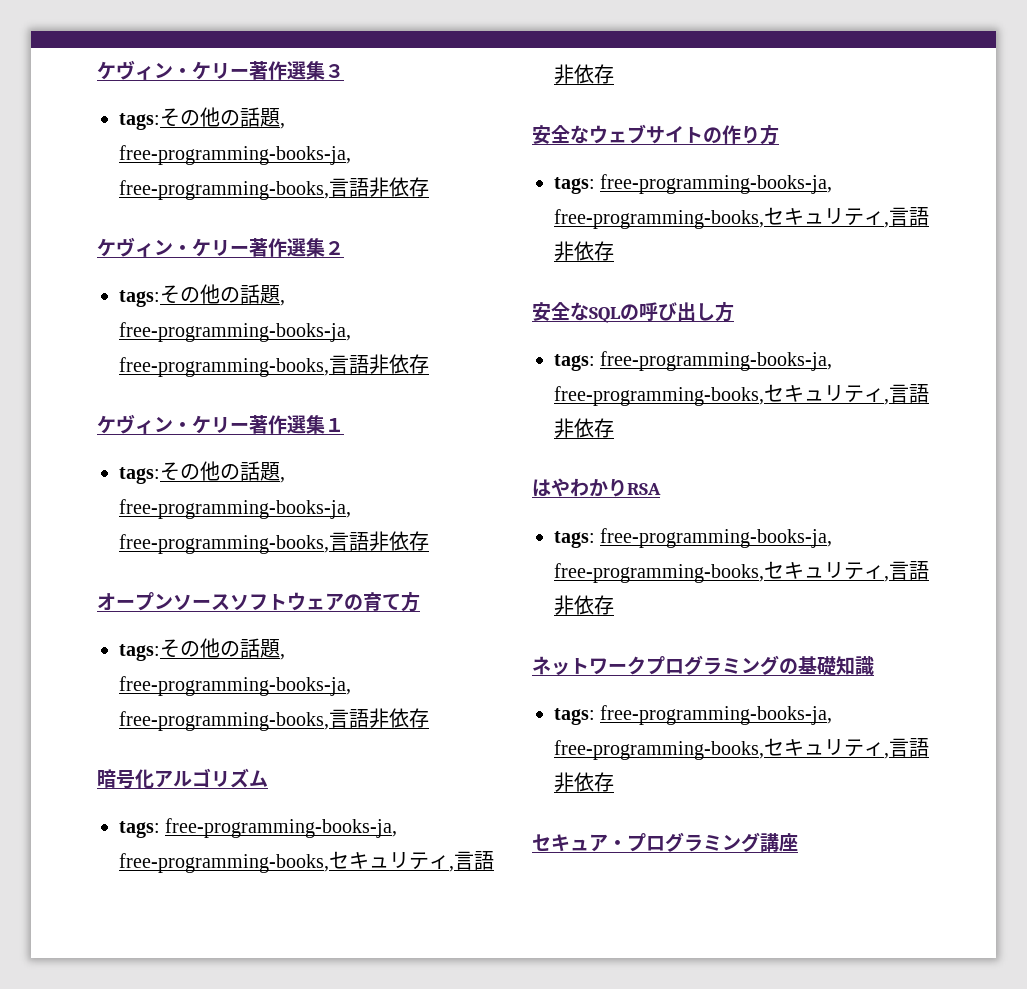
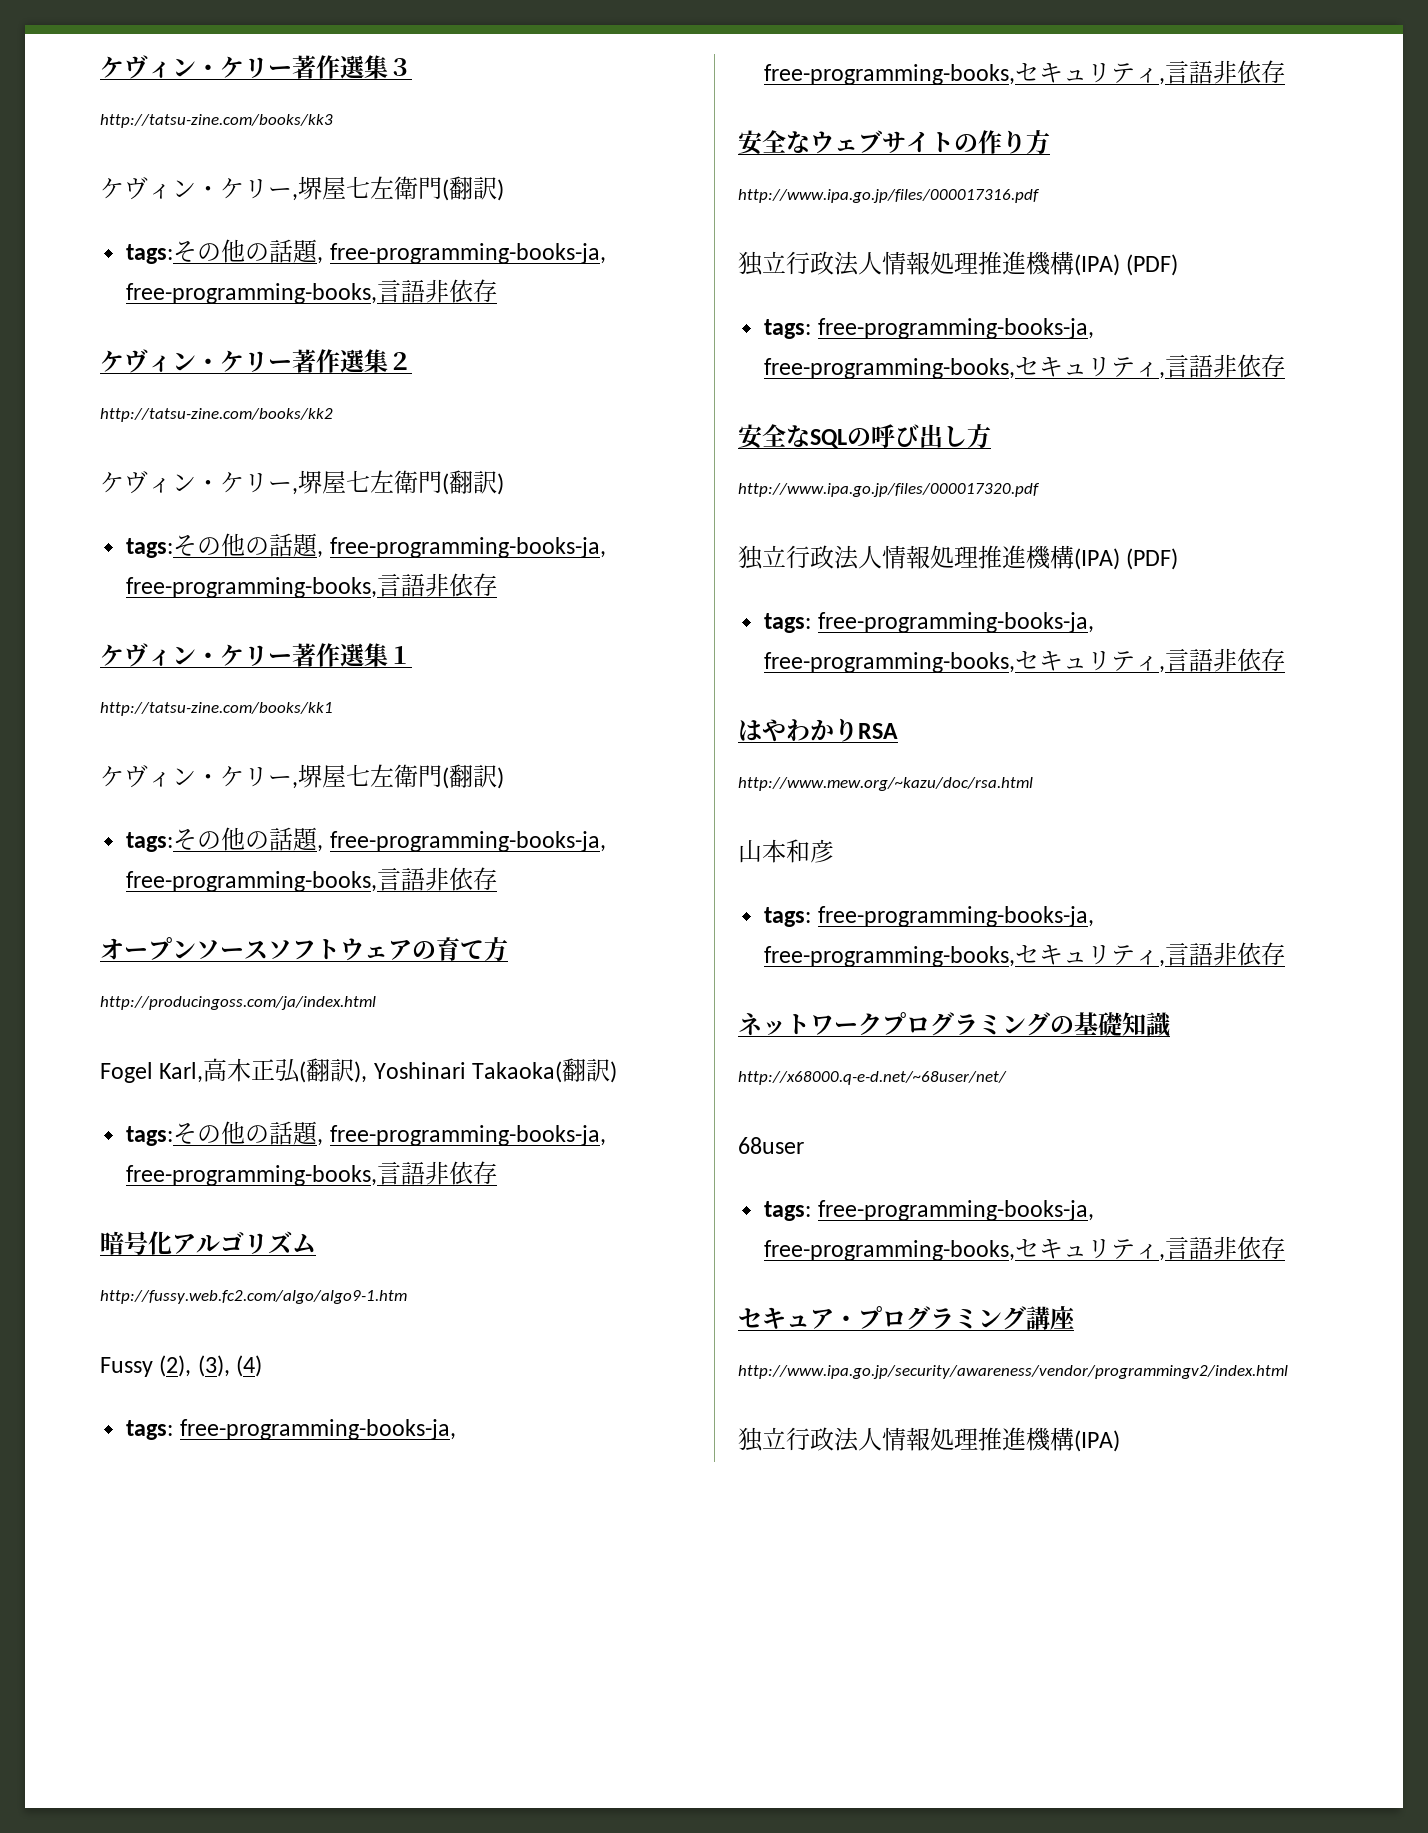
+ http://tatsu-zine.com/books/kk3
+ ケヴィン・ケリー,堺屋七左衛門(翻訳)
+ http://tatsu-zine.com/books/kk2
+ ケヴィン・ケリー,堺屋七左衛門(翻訳)
+ http://tatsu-zine.com/books/kk1
+ ケヴィン・ケリー,堺屋七左衛門(翻訳)
+ http://producingoss.com/ja/index.html
+ Fogel Karl,高木正弘(翻訳), Yoshinari Takaoka(翻訳)
+ http://fussy.web.fc2.com/algo/algo9-1.htm
+ Fussy (2), (3), (4)
+ http://www.ipa.go.jp/files/000017316.pdf
+ 独立行政法人情報処理推進機構(IPA) (PDF)
+ http://www.ipa.go.jp/files/000017320.pdf
+ 独立行政法人情報処理推進機構(IPA) (PDF)
+ http://www.mew.org/~kazu/doc/rsa.html
+ 山本和彦
+ http://x68000.q-e-d.net/~68user/net/
+ 68user
+ http://www.ipa.go.jp/security/awareness/vendor/programmingv2/index.html
+ 独立行政法人情報処理推進機構(IPA)

